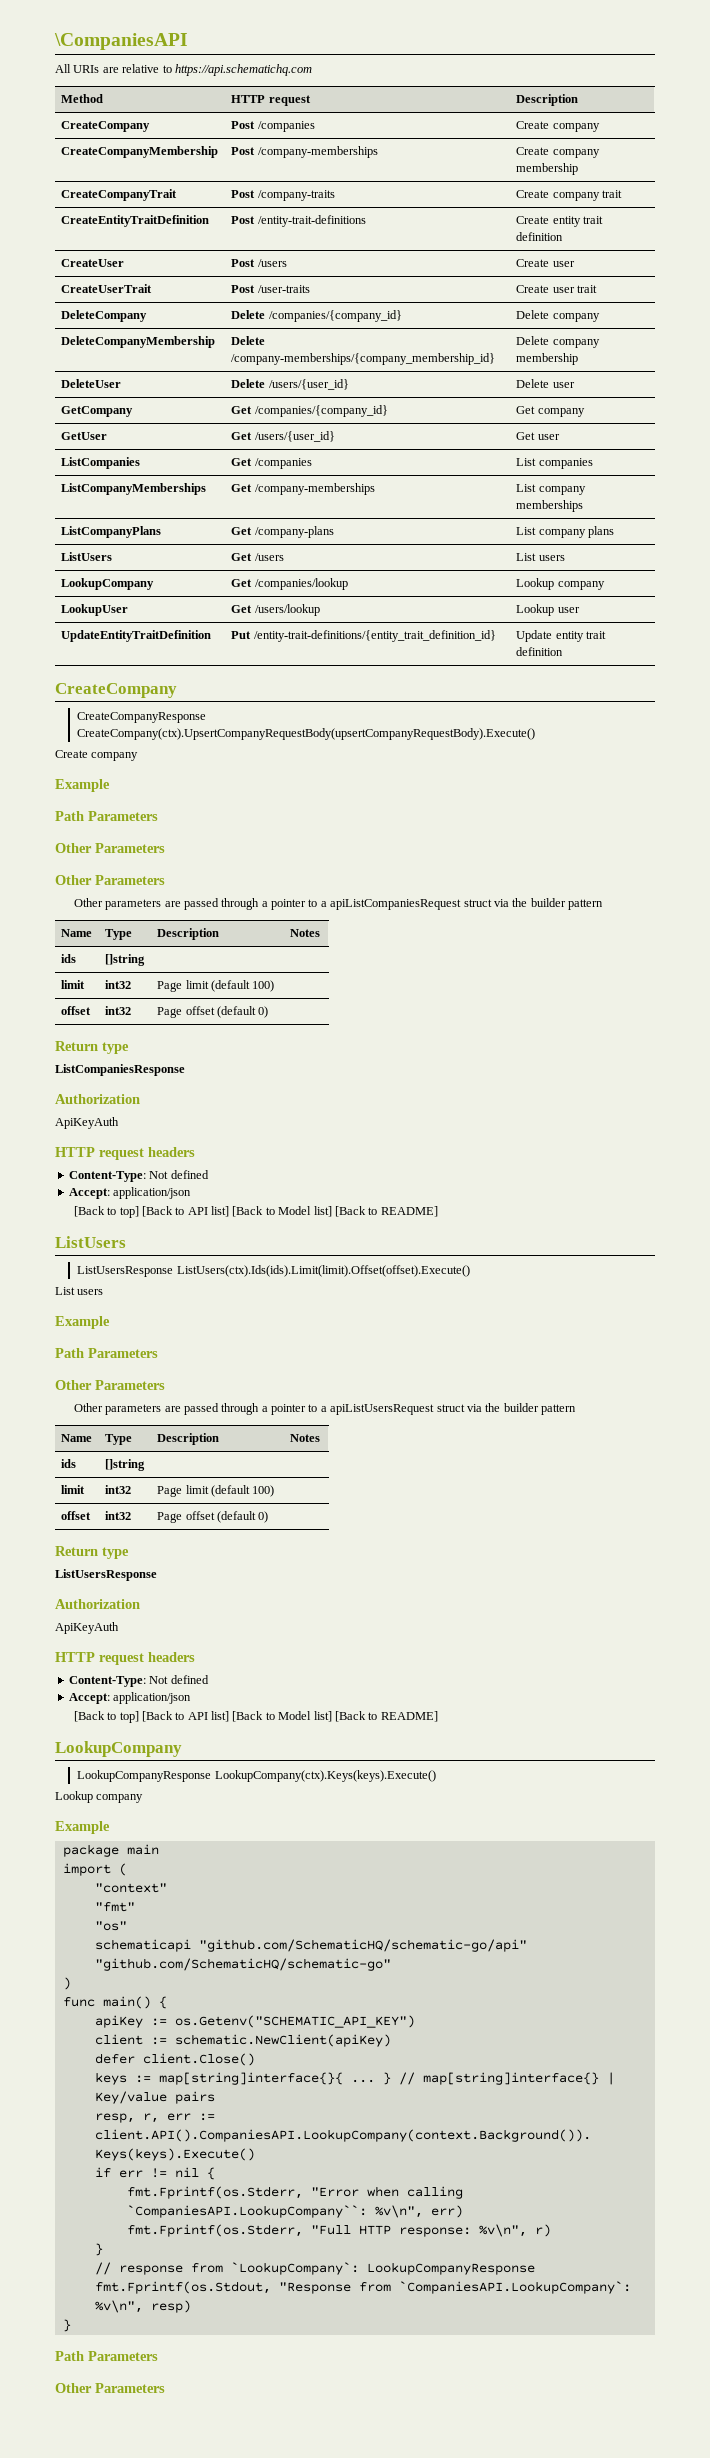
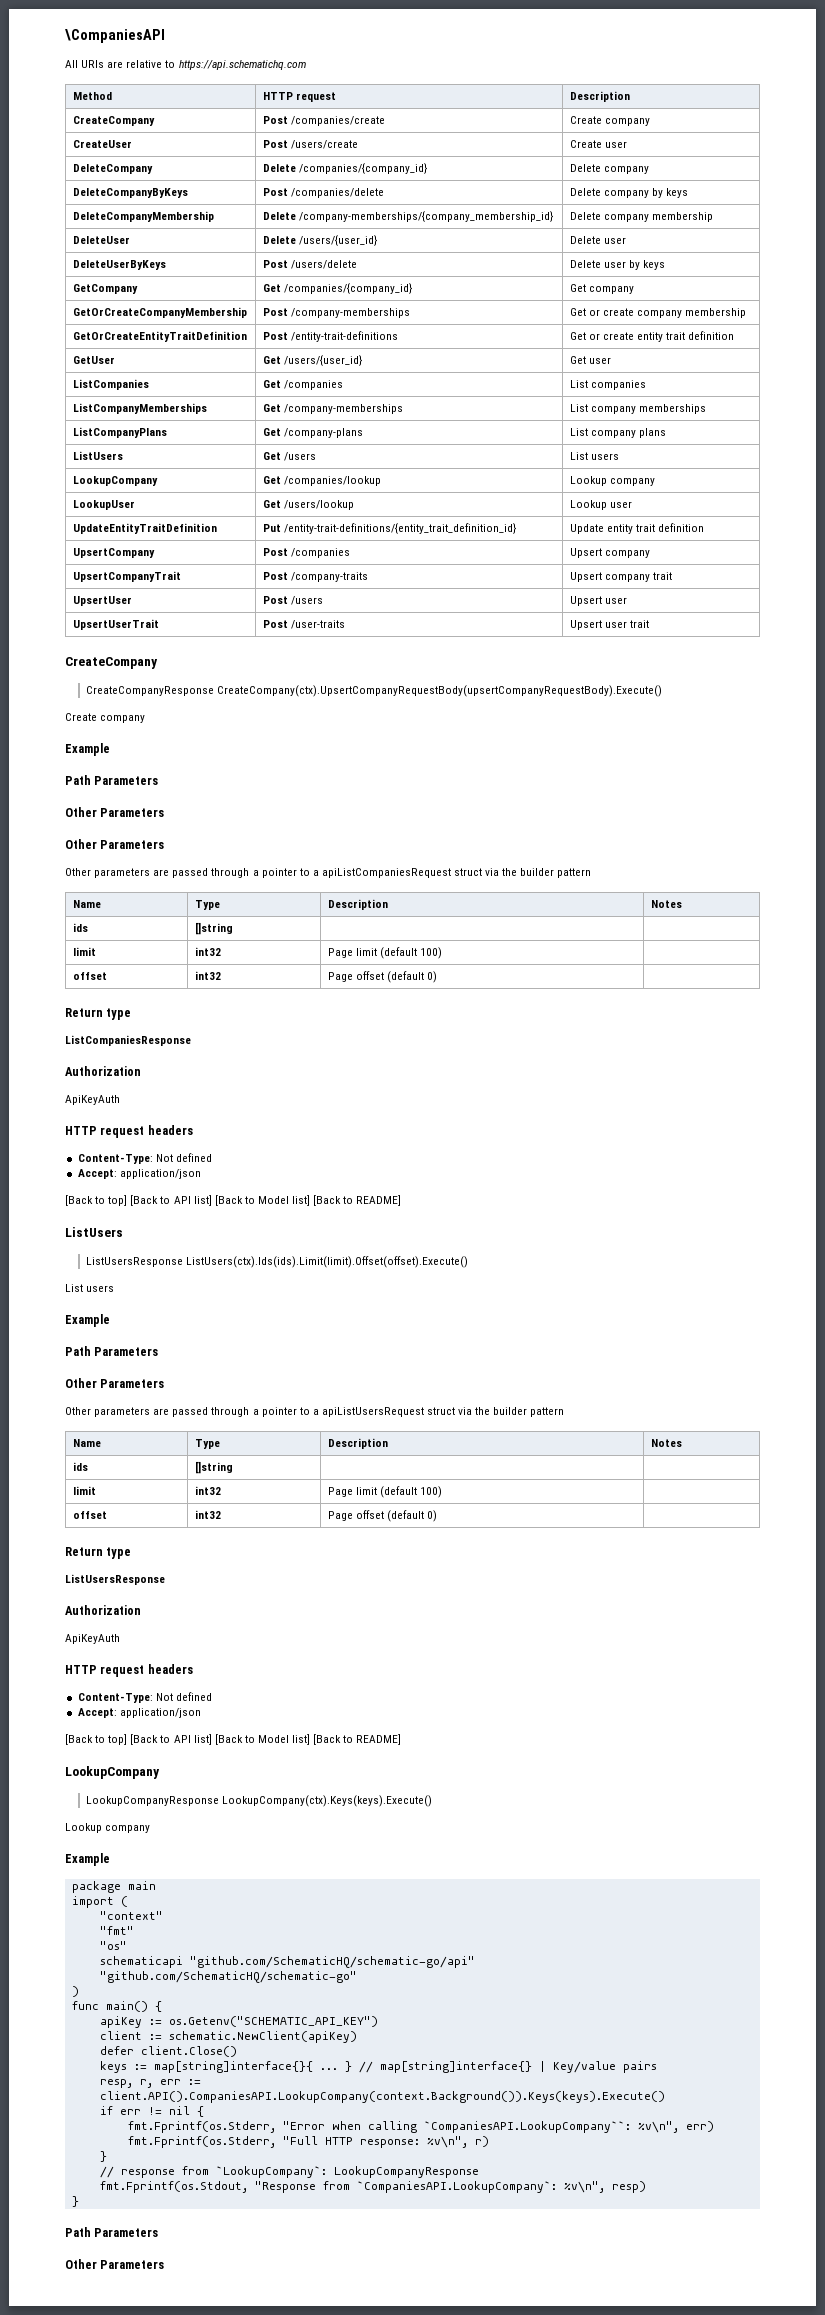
- CreateCompany | Post /companies | Create company
- CreateCompanyMembership | Post /company-memberships | Create company membership
- CreateCompanyTrait | Post /company-traits | Create company trait
- CreateEntityTraitDefinition | Post /entity-trait-definitions | Create entity trait definition
+ CreateCompany | Post /companies/create | Create company
- CreateUser | Post /users | Create user
- CreateUserTrait | Post /user-traits | Create user trait
+ CreateUser | Post /users/create | Create user
+ DeleteCompanyByKeys | Post /companies/delete | Delete company by keys
+ DeleteUserByKeys | Post /users/delete | Delete user by keys
+ GetOrCreateCompanyMembership | Post /company-memberships | Get or create company membership
+ GetOrCreateEntityTraitDefinition | Post /entity-trait-definitions | Get or create entity trait definition
+ UpsertCompany | Post /companies | Upsert company
+ UpsertCompanyTrait | Post /company-traits | Upsert company trait
+ UpsertUser | Post /users | Upsert user
+ UpsertUserTrait | Post /user-traits | Upsert user trait

